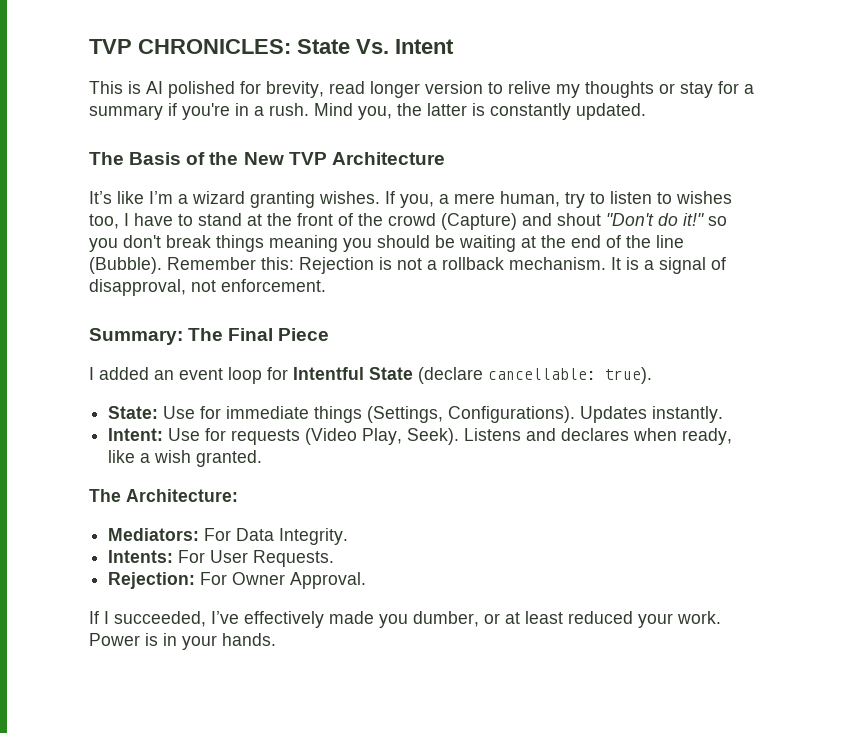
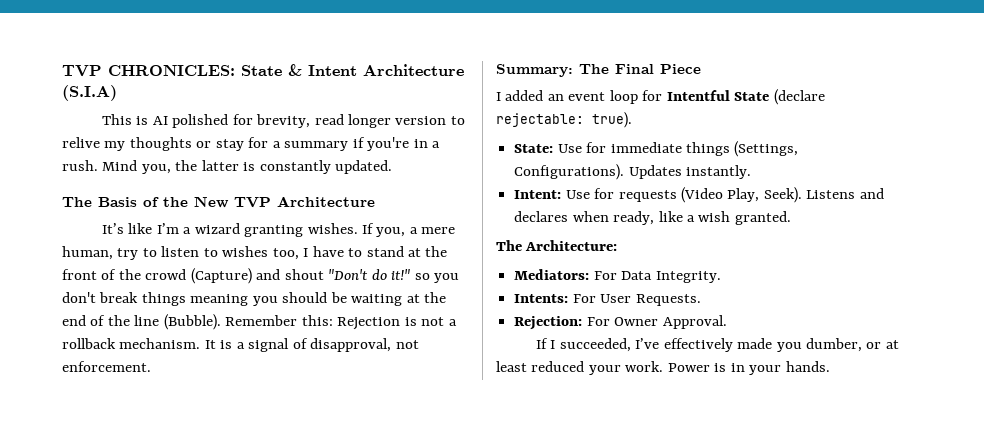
- TVP CHRONICLES: State Vs. Intent
+ TVP CHRONICLES: State & Intent Architecture (S.I.A)
- I added an event loop for Intentful State (declare cancellable: true).
+ I added an event loop for Intentful State (declare rejectable: true).

